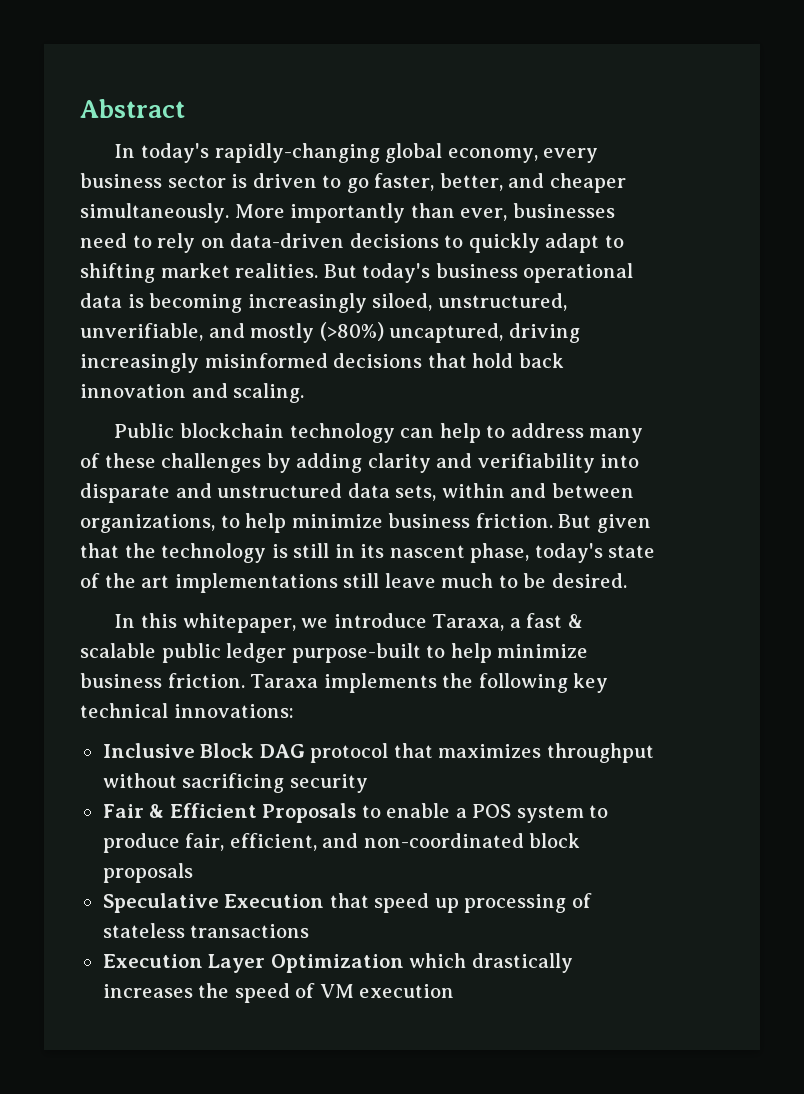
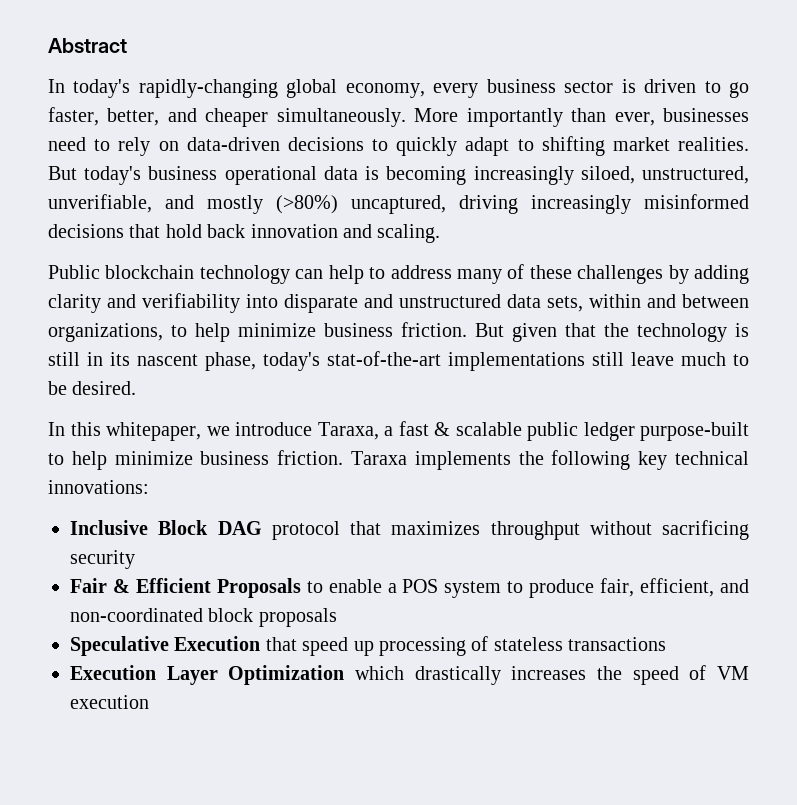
- But given that the technology is still in its nascent phase, today's state of the art implementations still leave much to be desired.
+ But given that the technology is still in its nascent phase, today's stat-of-the-art implementations still leave much to be desired.

